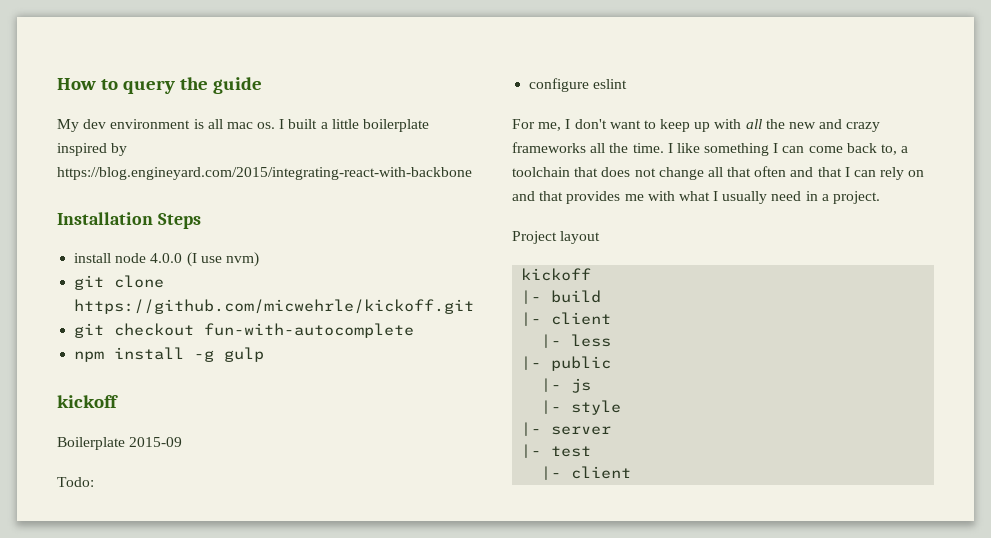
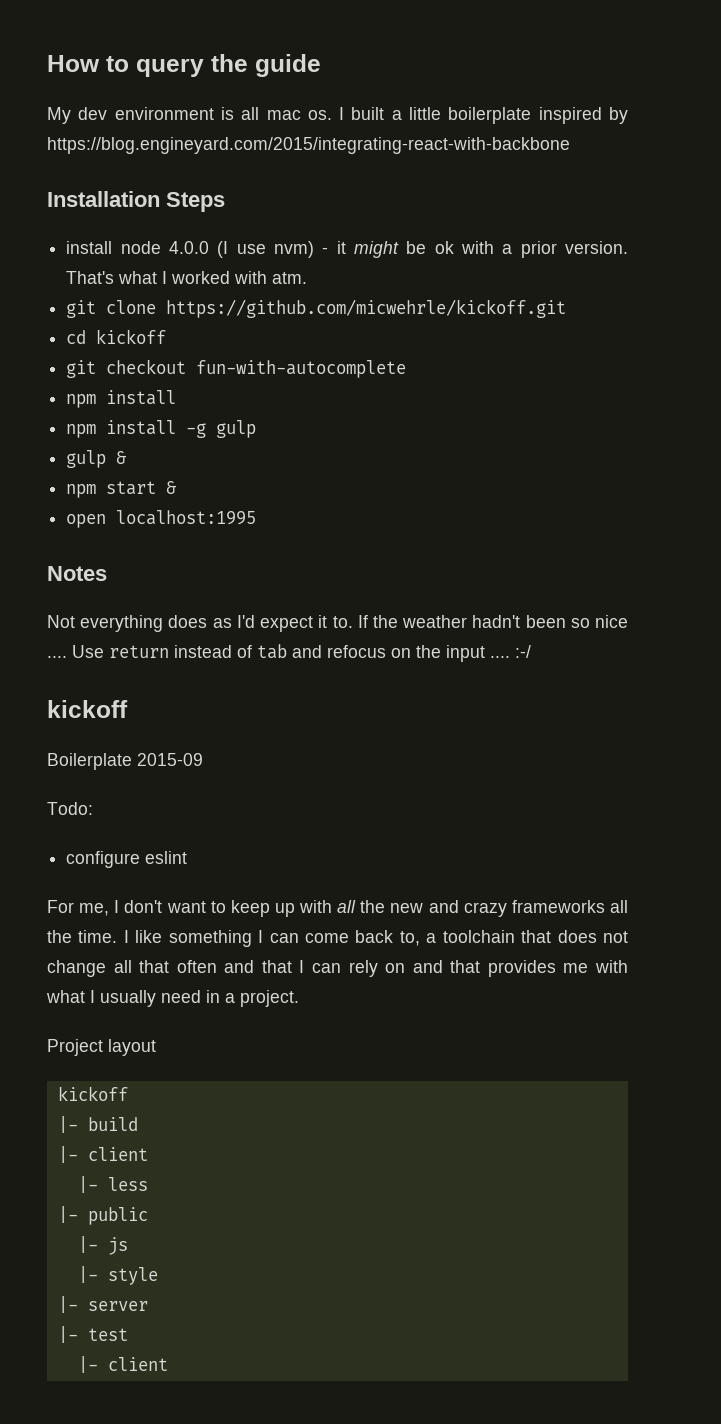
- install node 4.0.0 (I use nvm)
+ install node 4.0.0 (I use nvm) - it might be ok with a prior version. That's what I worked with atm.
+ cd kickoff
  git checkout fun-with-autocomplete
+ npm install
+ gulp &
+ npm start &
+ open localhost:1995
+ Notes
+ Not everything does as I'd expect it to. If the weather hadn't been so nice .... Use return instead of tab and refocus on the input .... :-/

